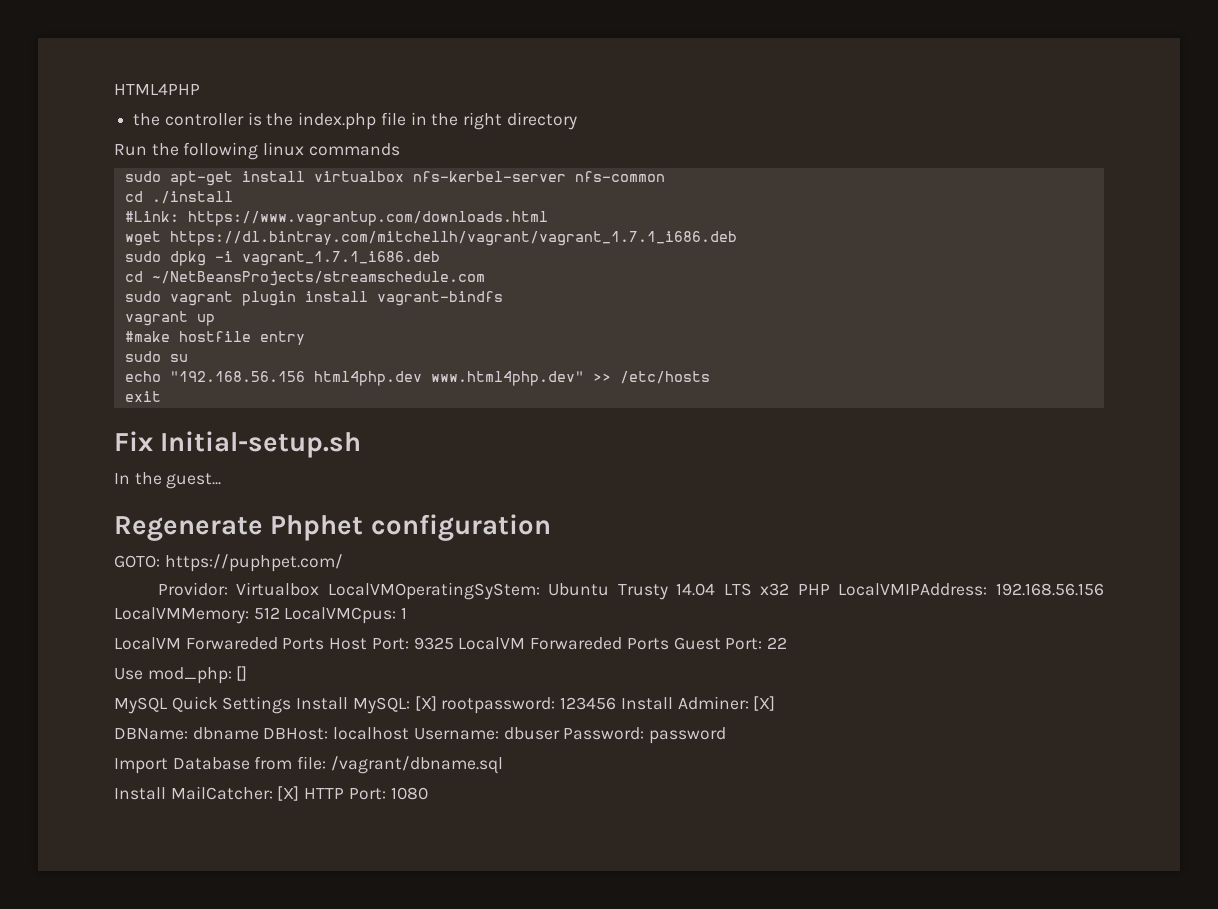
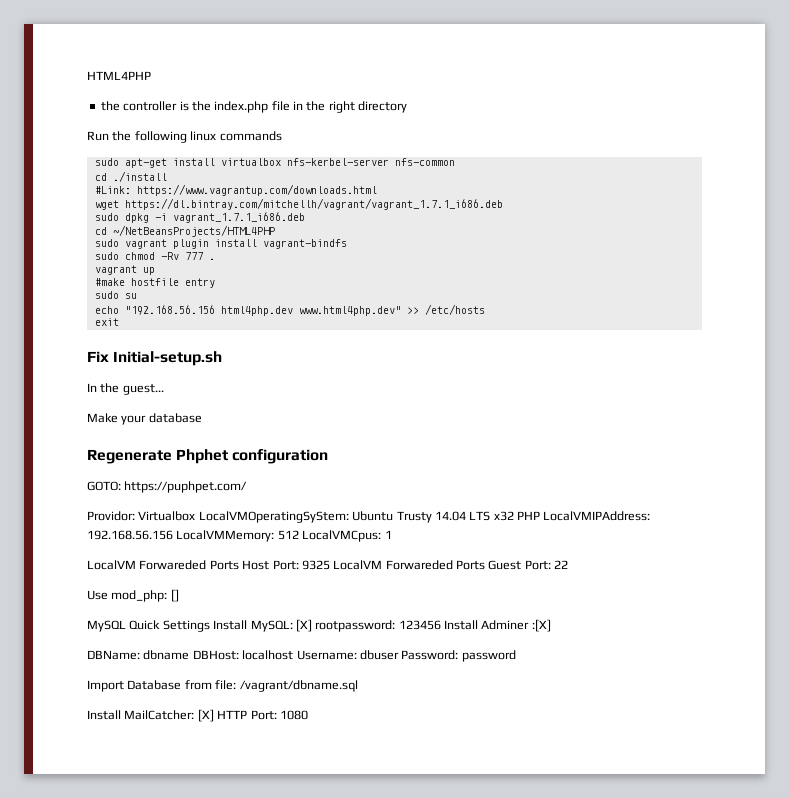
- cd ~/NetBeansProjects/streamschedule.com
+ cd ~/NetBeansProjects/HTML4PHP
+ sudo chmod -Rv 777 .
+ Make your database
- MySQL Quick Settings Install MySQL: [X] rootpassword: 123456 Install Adminer: [X]
+ MySQL Quick Settings Install MySQL: [X] rootpassword: 123456 Install Adminer :[X]

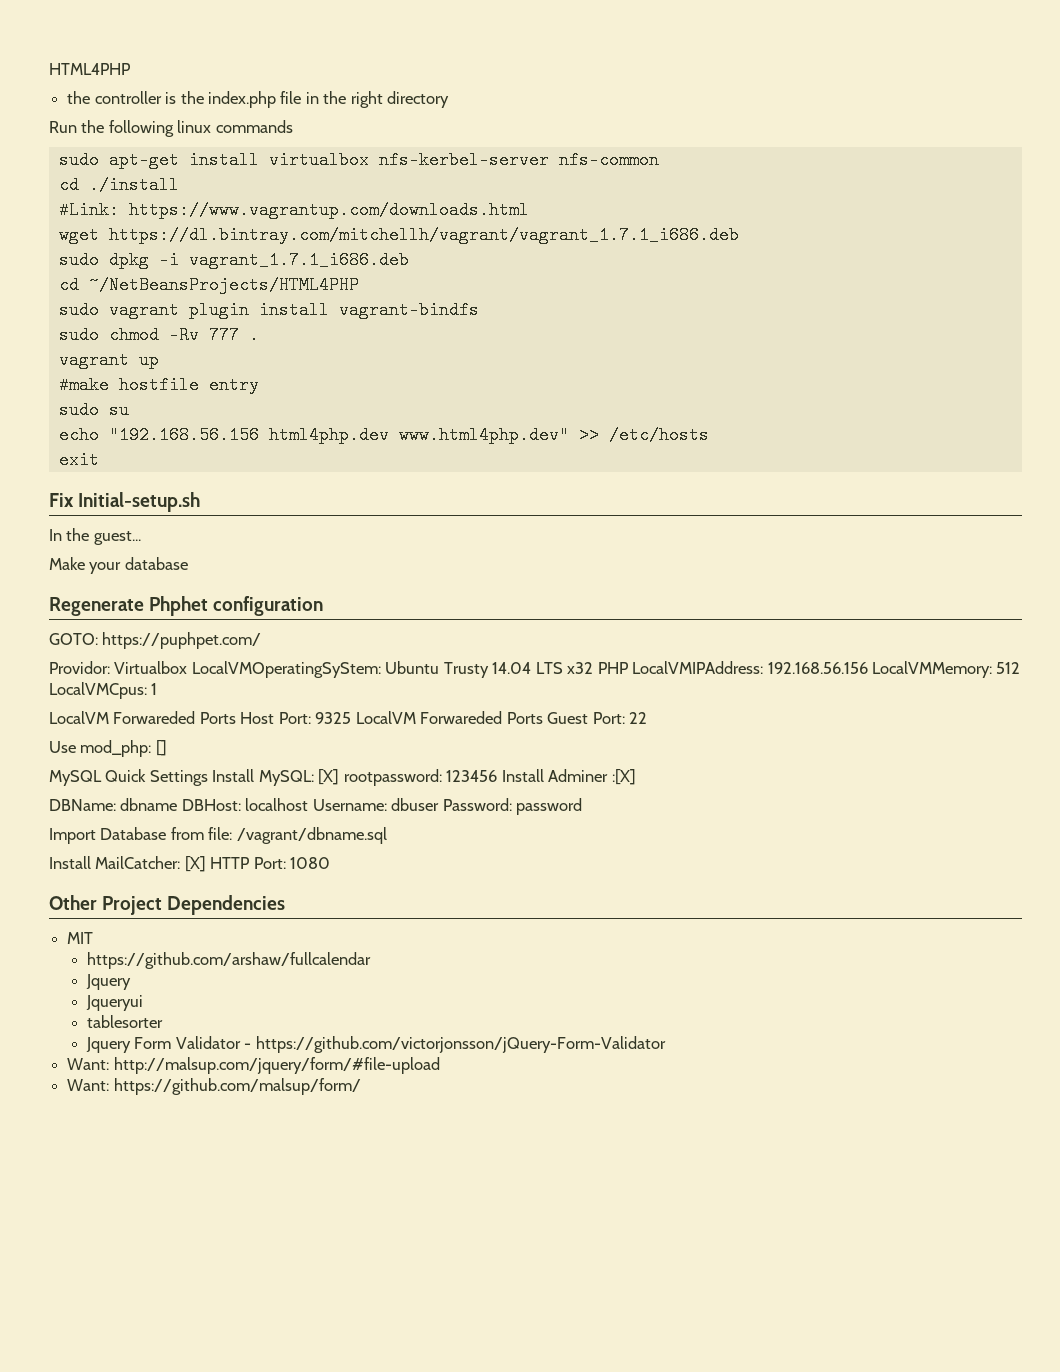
+ Other Project Dependencies
+ MIT
+ https://github.com/arshaw/fullcalendar
+ Jquery
+ Jqueryui
+ tablesorter
+ Jquery Form Validator - https://github.com/victorjonsson/jQuery-Form-Validator
+ Want: http://malsup.com/jquery/form/#file-upload
+ Want: https://github.com/malsup/form/

